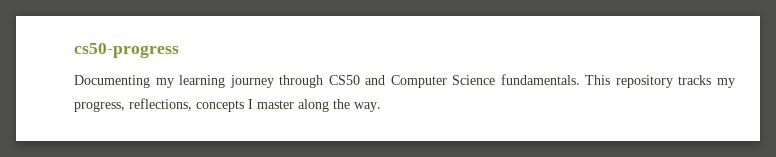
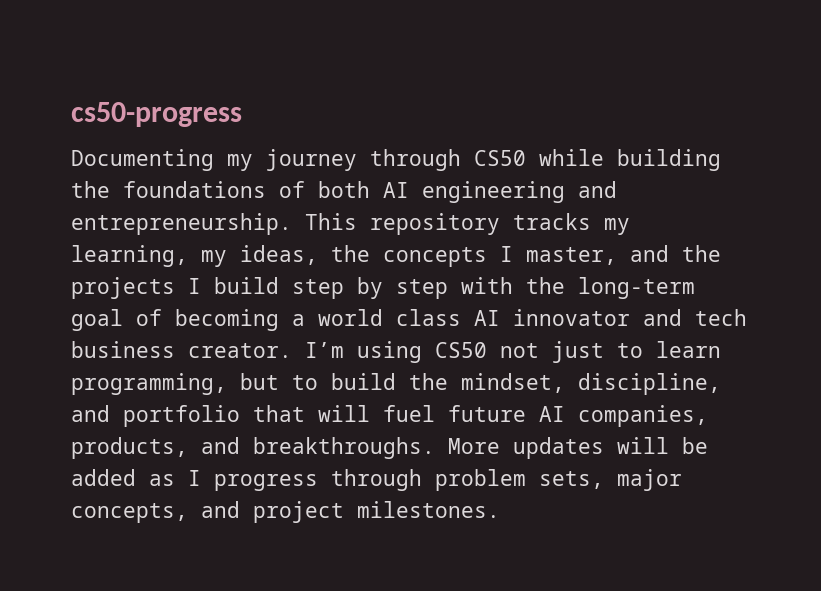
- Documenting my learning journey through CS50 and Computer Science fundamentals. This repository tracks my progress, reflections, concepts I master along the way.
+ Documenting my journey through CS50 while building the foundations of both AI engineering and entrepreneurship. This repository tracks my learning, my ideas, the concepts I master, and the projects I build step by step with the long-term goal of becoming a world class AI innovator and tech business creator. I’m using CS50 not just to learn programming, but to build the mindset, discipline, and portfolio that will fuel future AI companies, products, and breakthroughs. More updates will be added as I progress through problem sets, major concepts, and project milestones.

